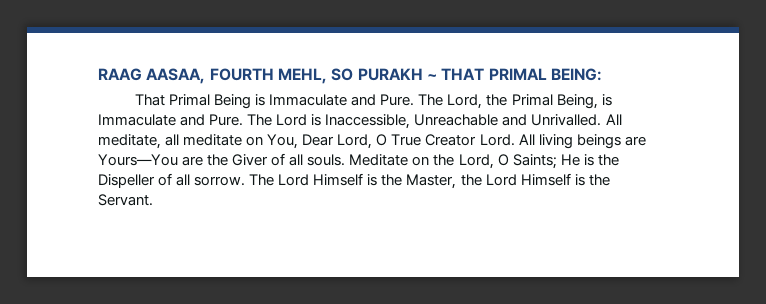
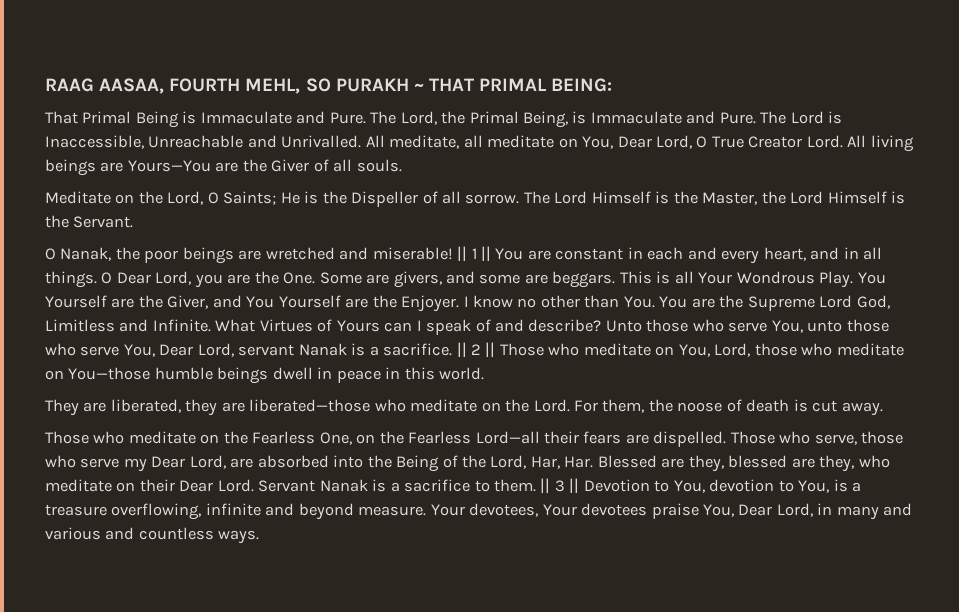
- All living beings are Yours—You are the Giver of all souls. Meditate on the Lord, O Saints; He is the Dispeller of all sorrow.
+ All living beings are Yours—You are the Giver of all souls.
+ Meditate on the Lord, O Saints; He is the Dispeller of all sorrow.
+ O Nanak, the poor beings are wretched and miserable! || 1 || You are constant in each and every heart, and in all things. O Dear Lord, you are the One. Some are givers, and some are beggars. This is all Your Wondrous Play. You Yourself are the Giver, and You Yourself are the Enjoyer. I know no other than You. You are the Supreme Lord God, Limitless and Infinite. What Virtues of Yours can I speak of and describe? Unto those who serve You, unto those who serve You, Dear Lord, servant Nanak is a sacrifice. || 2 || Those who meditate on You, Lord, those who meditate on You—those humble beings dwell in peace in this world.
+ They are liberated, they are liberated—those who meditate on the Lord. For them, the noose of death is cut away.
+ Those who meditate on the Fearless One, on the Fearless Lord—all their fears are dispelled. Those who serve, those who serve my Dear Lord, are absorbed into the Being of the Lord, Har, Har. Blessed are they, blessed are they, who meditate on their Dear Lord. Servant Nanak is a sacrifice to them. || 3 || Devotion to You, devotion to You, is a treasure overflowing, infinite and beyond measure. Your devotees, Your devotees praise You, Dear Lord, in many and various and countless ways.

